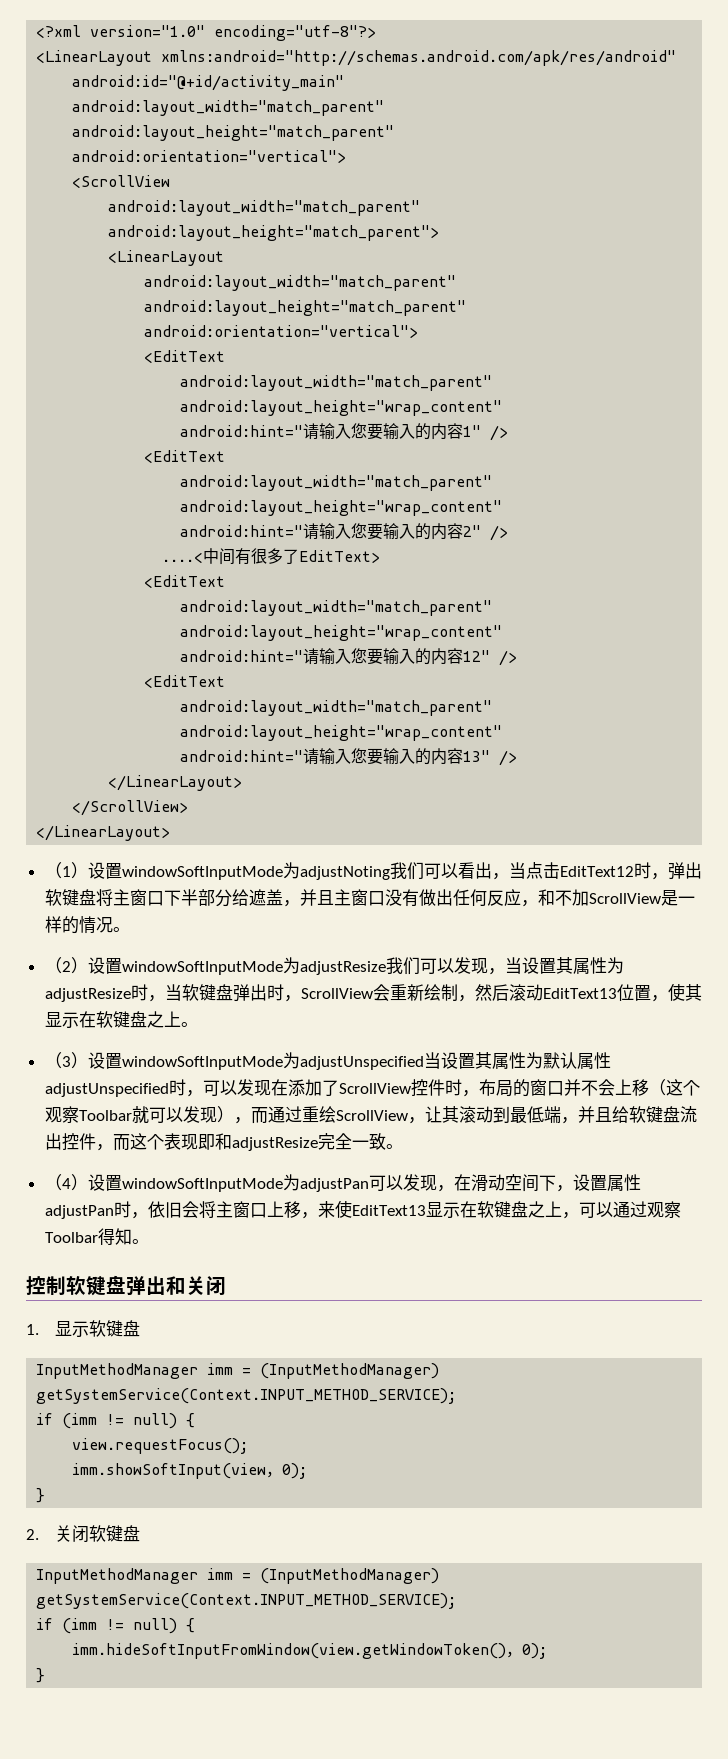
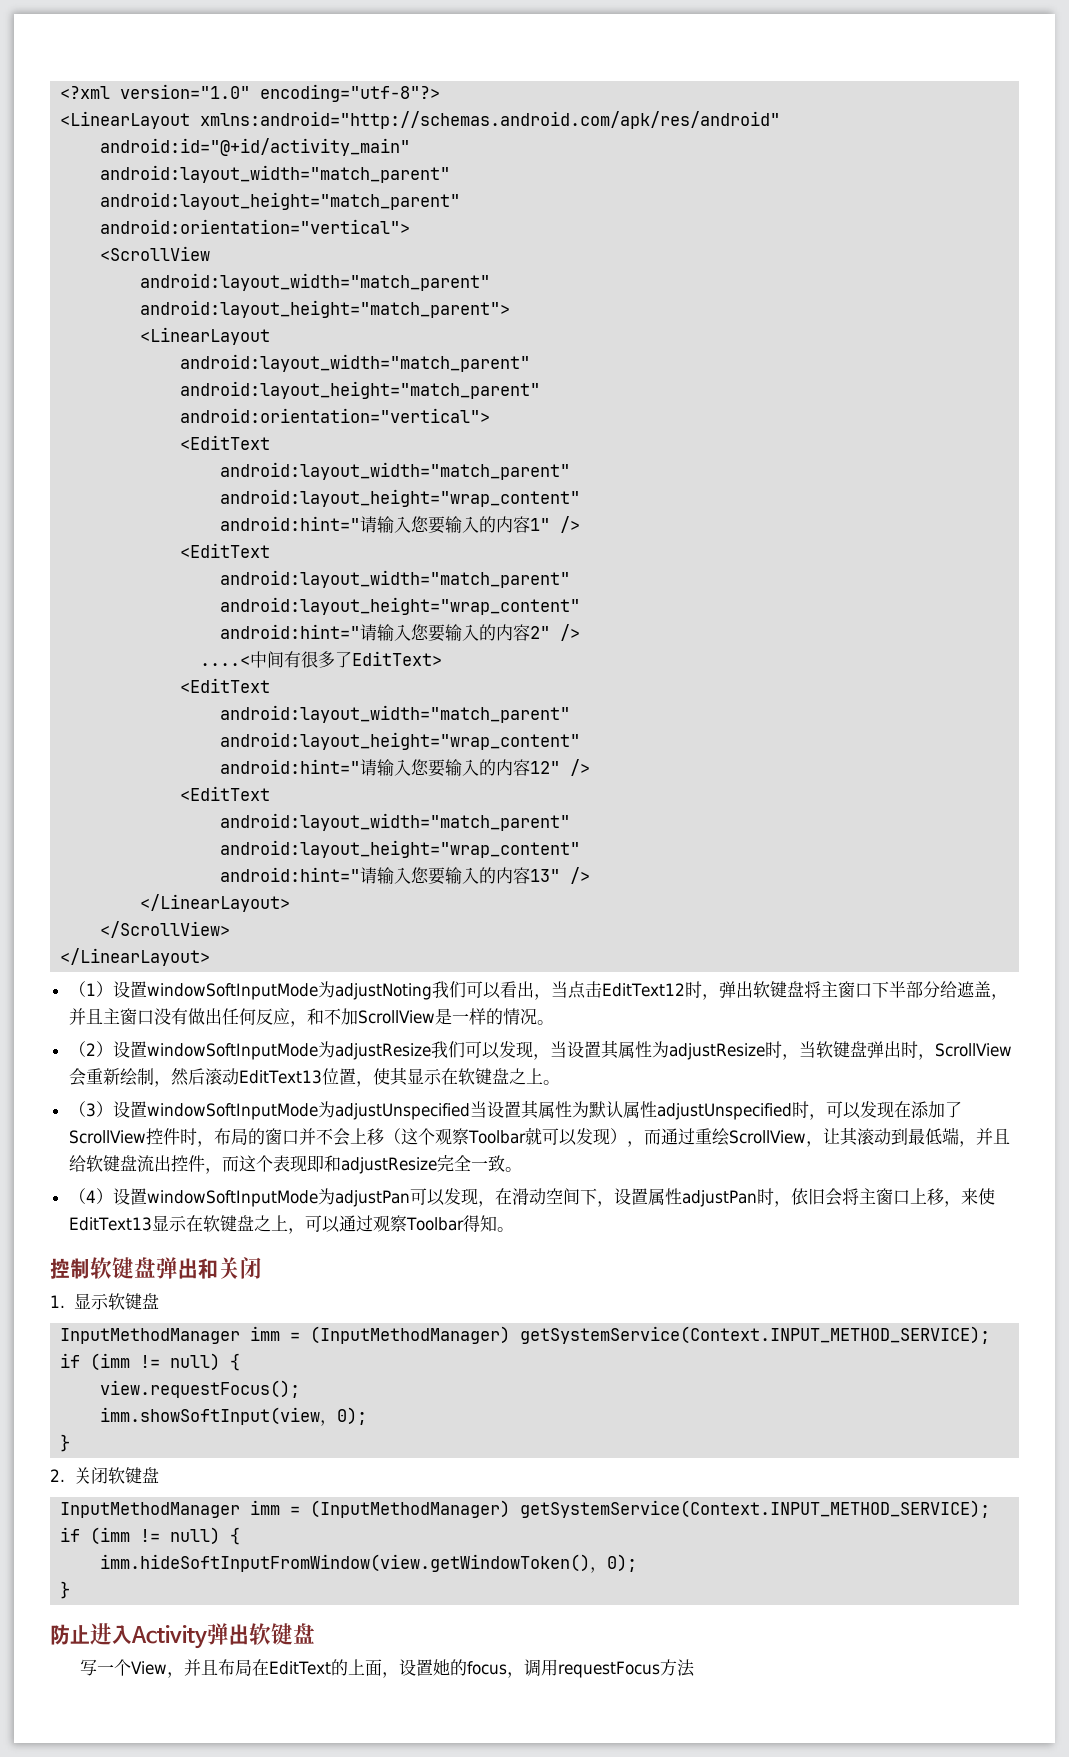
+ 防止进入Activity弹出软键盘
+ 写一个View，并且布局在EditText的上面，设置她的focus，调用requestFocus方法

